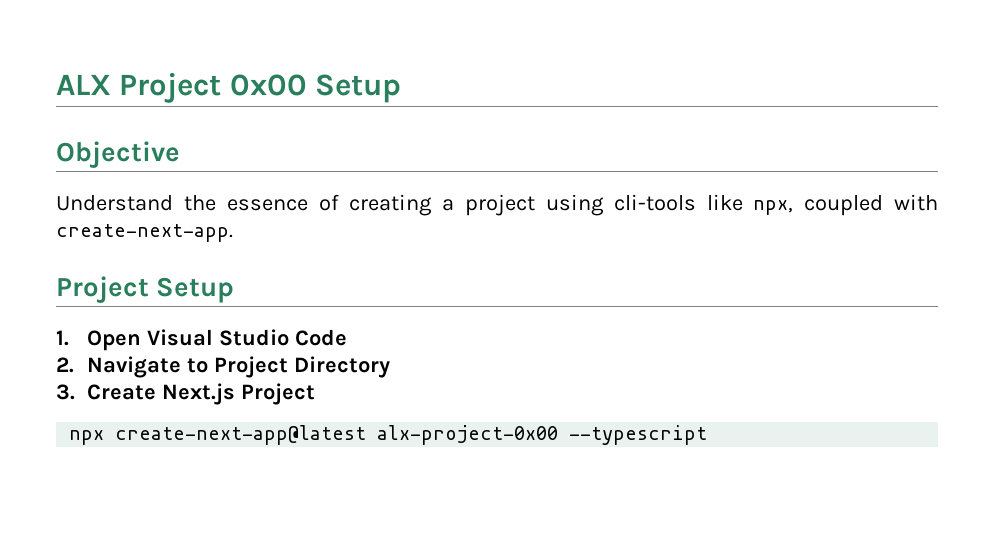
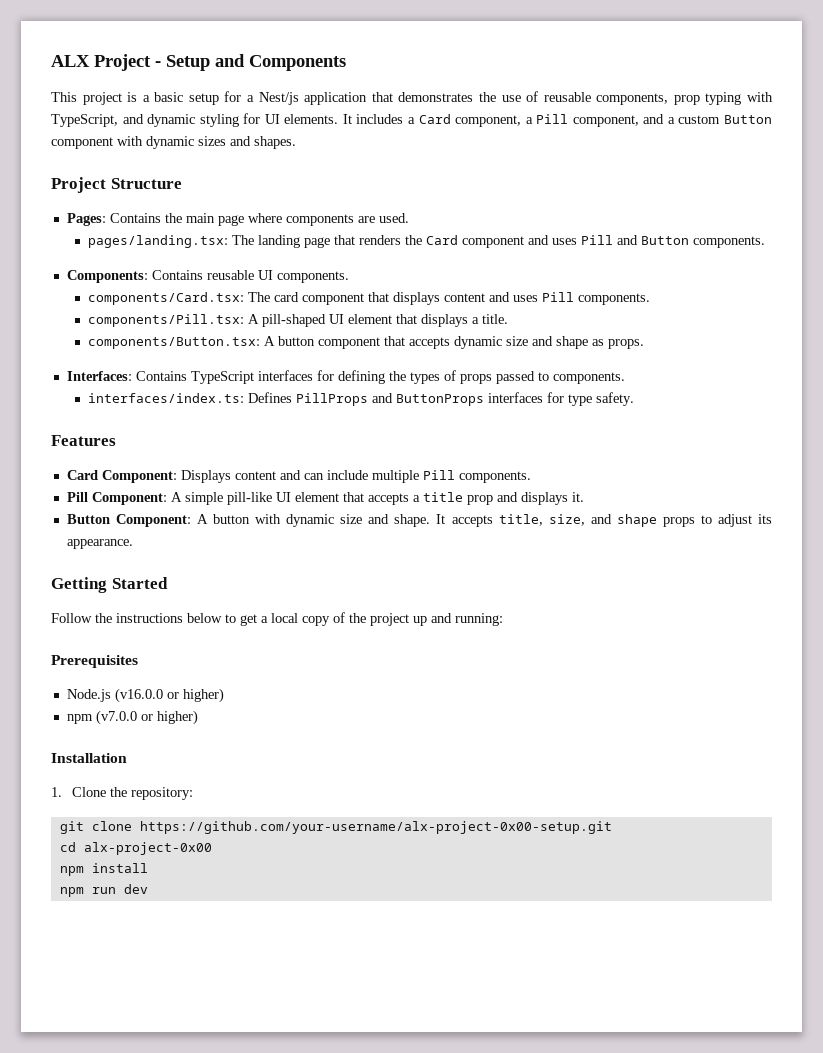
- ALX Project 0x00 Setup
- Objective
- Understand the essence of creating a project using cli-tools like npx, coupled with create-next-app.
- Project Setup
- 1. Open Visual Studio Code
- 2. Navigate to Project Directory
- 3. Create Next.js Project
- npx create-next-app@latest alx-project-0x00 --typescript
+ ALX Project - Setup and Components
+ This project is a basic setup for a Nest/js application that demonstrates the use of reusable components, prop typing with TypeScript, and dynamic styling for UI elements. It includes a Card component, a Pill component, and a custom Button component with dynamic sizes and shapes.
+ Project Structure
+ Pages: Contains the main page where components are used.
+ pages/landing.tsx: The landing page that renders the Card component and uses Pill and Button components.
+ Components: Contains reusable UI components.
+ components/Card.tsx: The card component that displays content and uses Pill components.
+ components/Pill.tsx: A pill-shaped UI element that displays a title.
+ components/Button.tsx: A button component that accepts dynamic size and shape as props.
+ Interfaces: Contains TypeScript interfaces for defining the types of props passed to components.
+ interfaces/index.ts: Defines PillProps and ButtonProps interfaces for type safety.
+ Features
+ Card Component: Displays content and can include multiple Pill components.
+ Pill Component: A simple pill-like UI element that accepts a title prop and displays it.
+ Button Component: A button with dynamic size and shape. It accepts title, size, and shape props to adjust its appearance.
+ Getting Started
+ Follow the instructions below to get a local copy of the project up and running:
+ Prerequisites
+ Node.js (v16.0.0 or higher)
+ npm (v7.0.0 or higher)
+ Installation
+ 1. Clone the repository:
+ git clone https://github.com/your-username/alx-project-0x00-setup.git
+ cd alx-project-0x00
+ npm install
+ npm run dev

